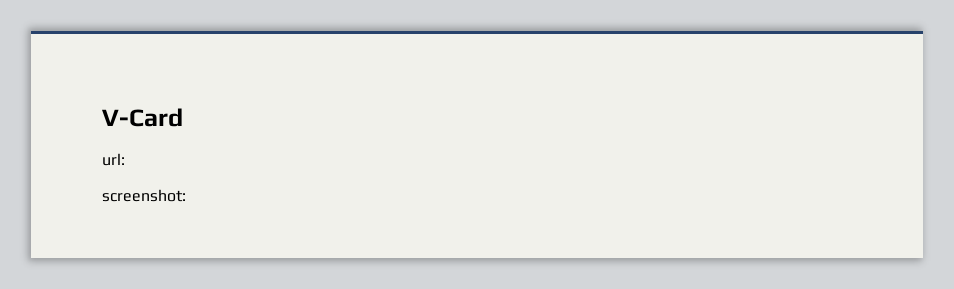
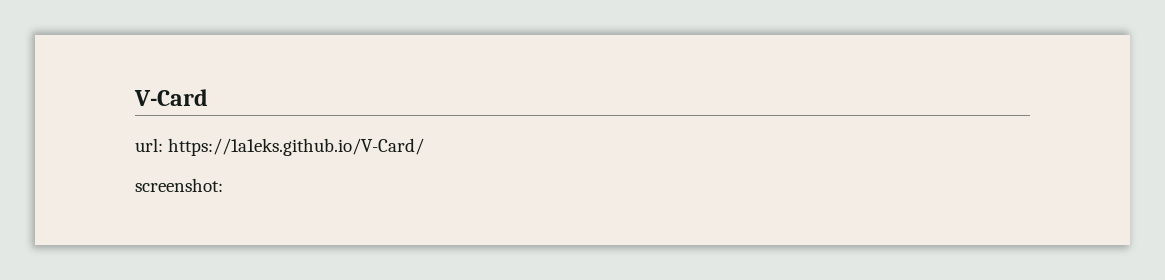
- url:
+ url: https://1a1eks.github.io/V-Card/

